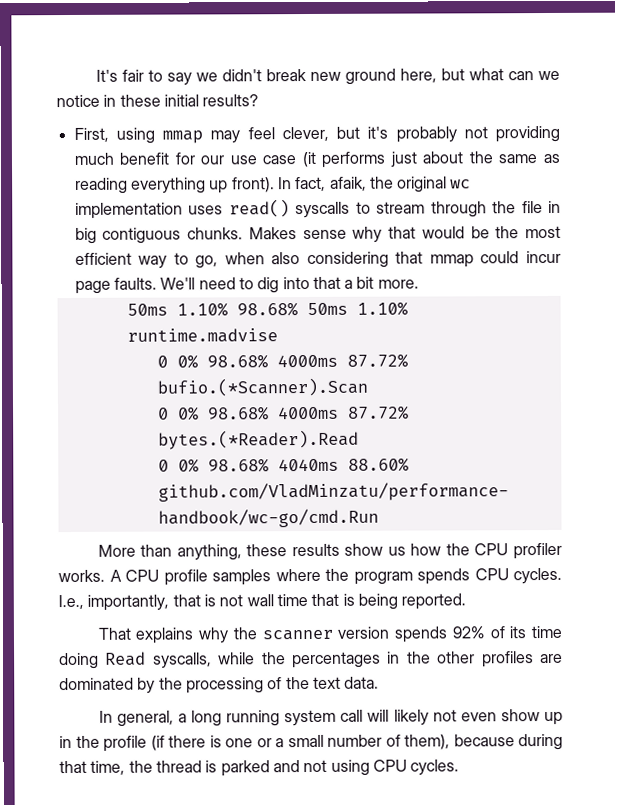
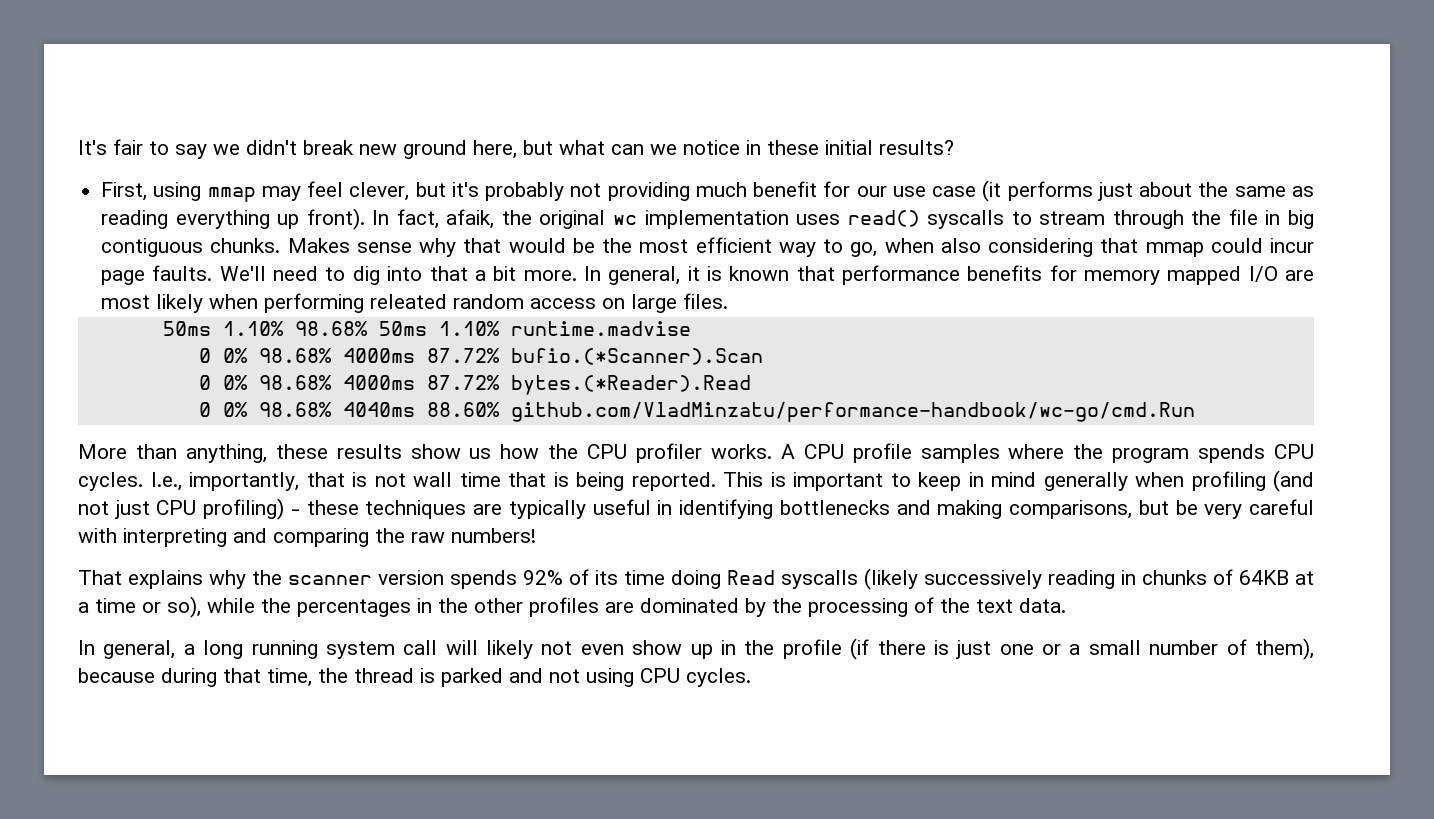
+ In general, it is known that performance benefits for memory mapped I/O are most likely when performing releated random access on large files.
+ This is important to keep in mind generally when profiling (and not just CPU profiling) - these techniques are typically useful in identifying bottlenecks and making comparisons, but be very careful with interpreting and comparing the raw numbers!
- That explains why the scanner version spends 92% of its time doing Read syscalls, while the percentages in the other profiles are dominated by the processing of the text data.
+ That explains why the scanner version spends 92% of its time doing Read syscalls (likely successively reading in chunks of 64KB at a time or so), while the percentages in the other profiles are dominated by the processing of the text data.
- In general, a long running system call will likely not even show up in the profile (if there is one or a small number of them), because during that time, the thread is parked and not using CPU cycles.
+ In general, a long running system call will likely not even show up in the profile (if there is just one or a small number of them), because during that time, the thread is parked and not using CPU cycles.

